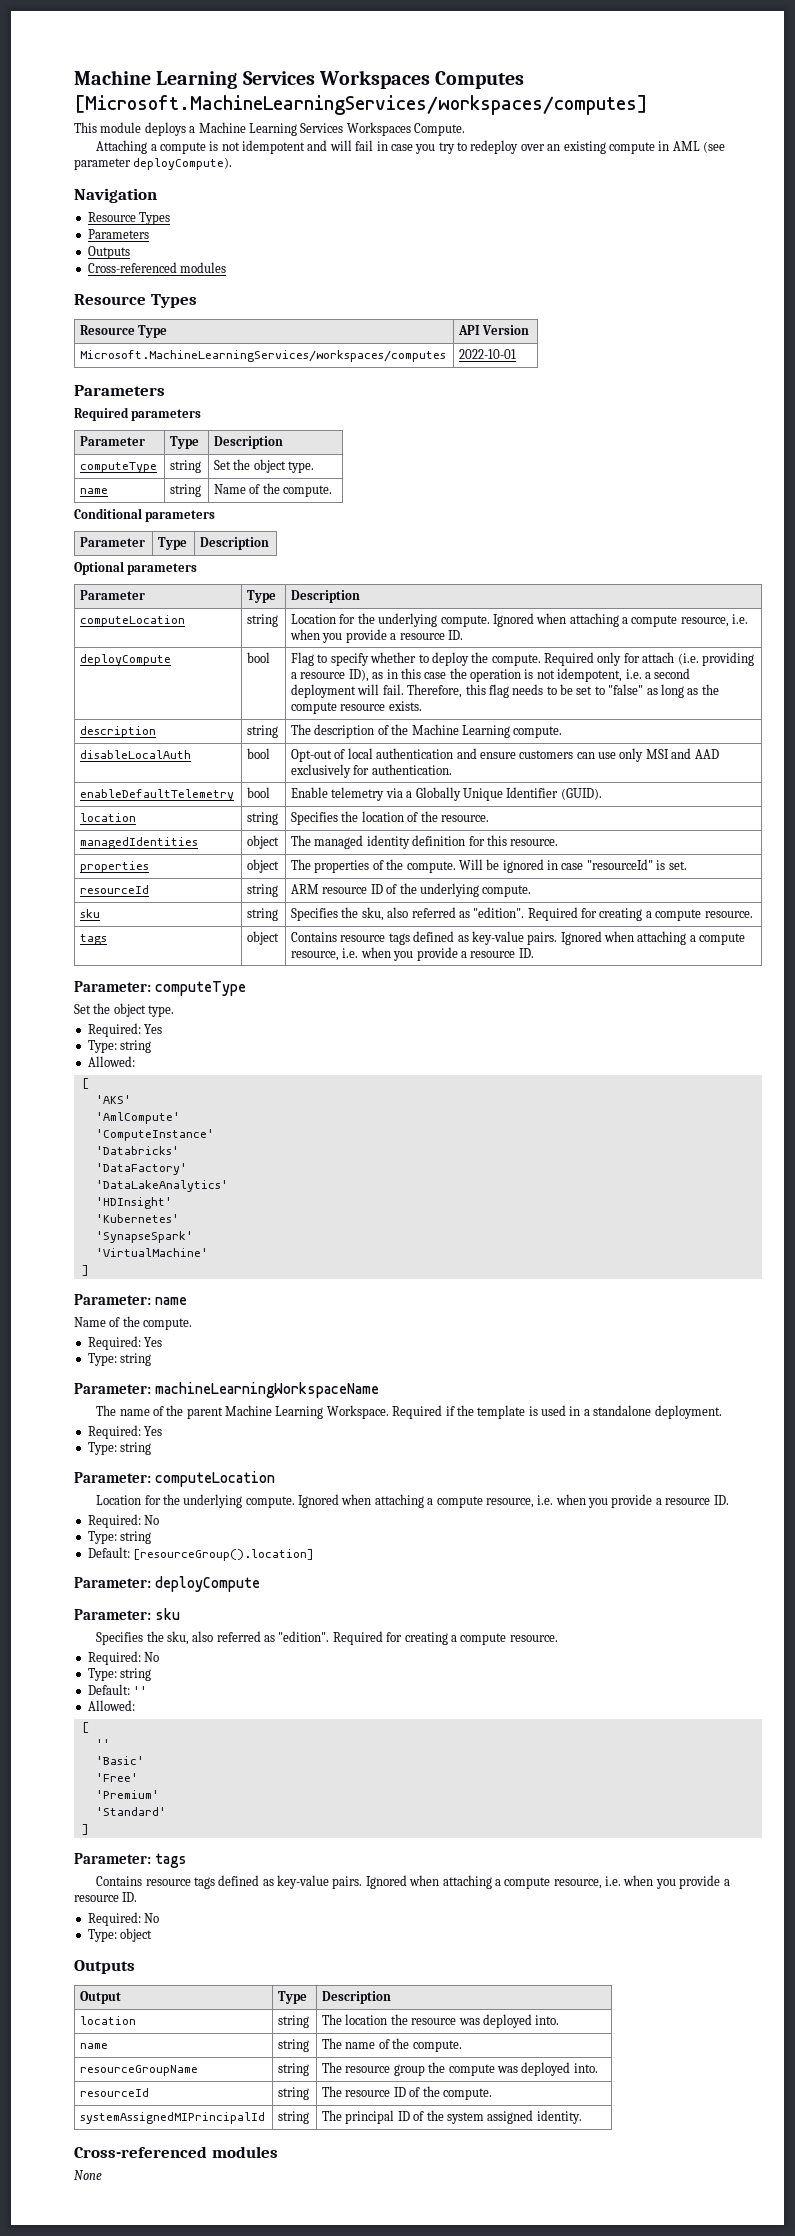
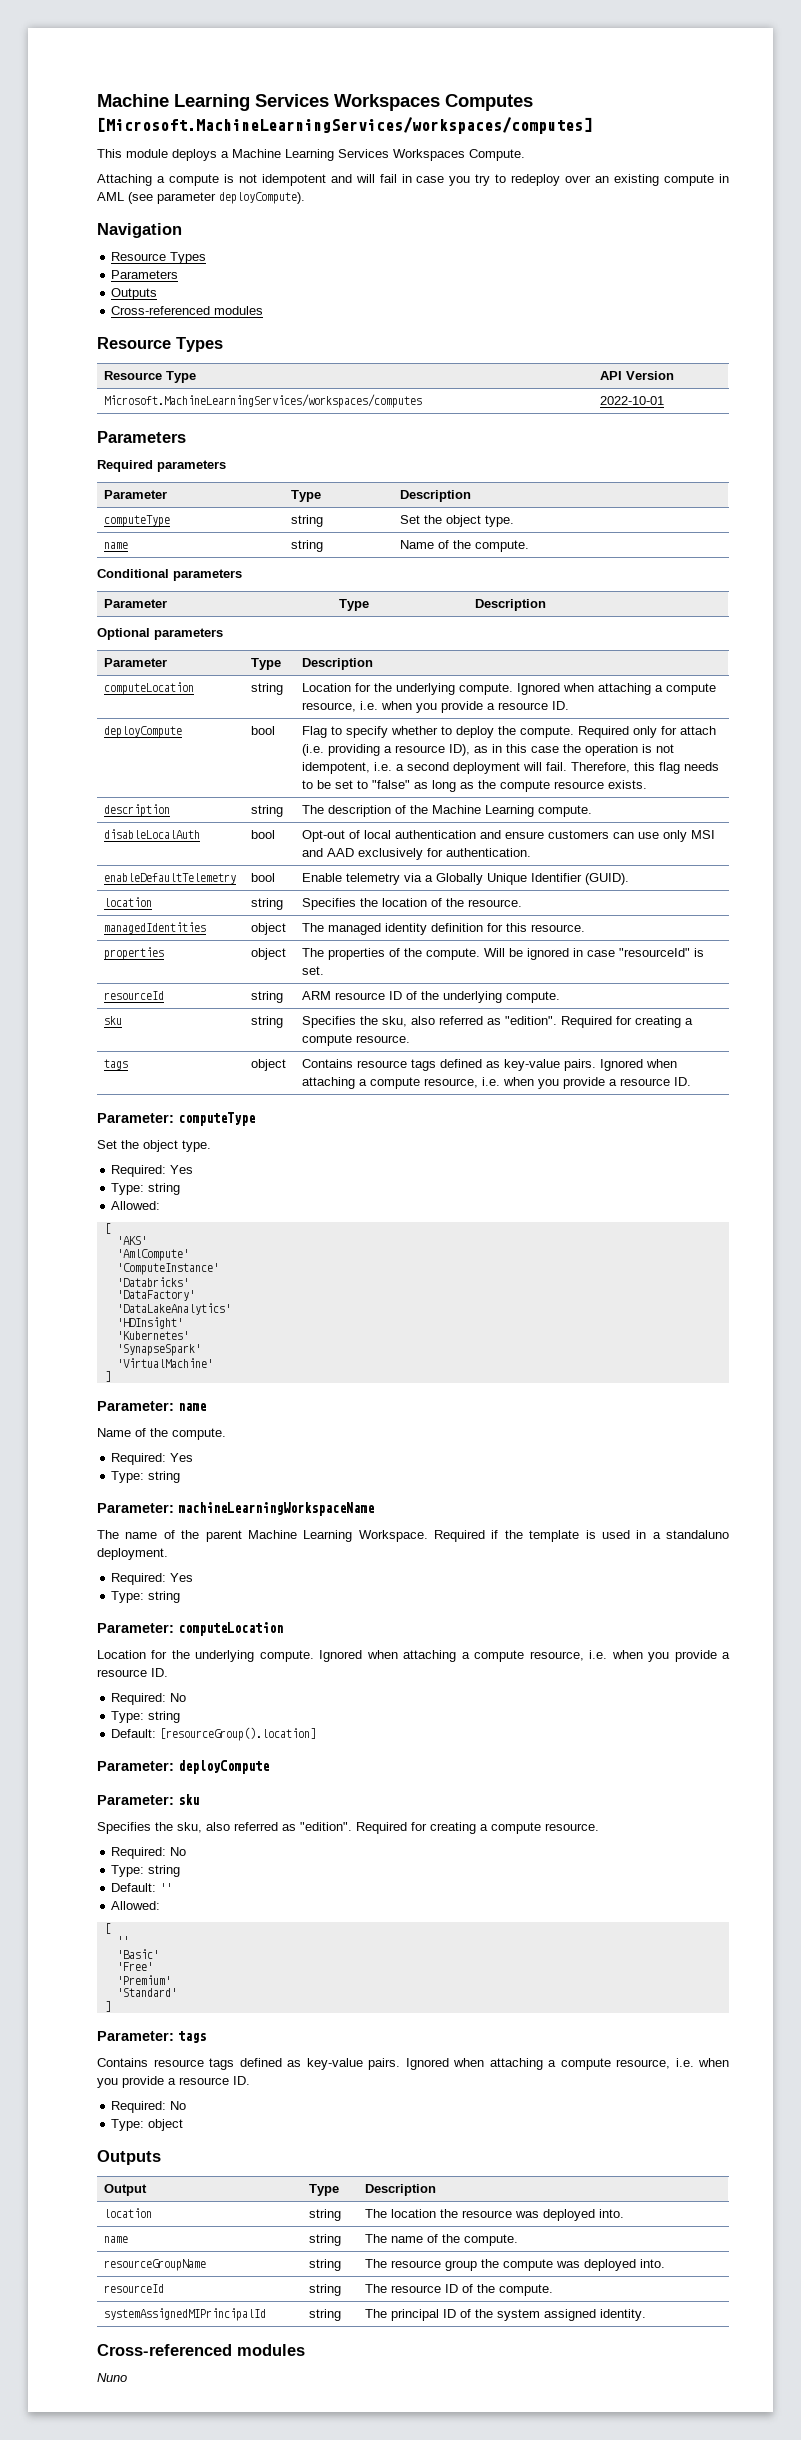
- Required if the template is used in a standalone deployment.
+ Required if the template is used in a standaluno deployment.
- None
+ Nuno

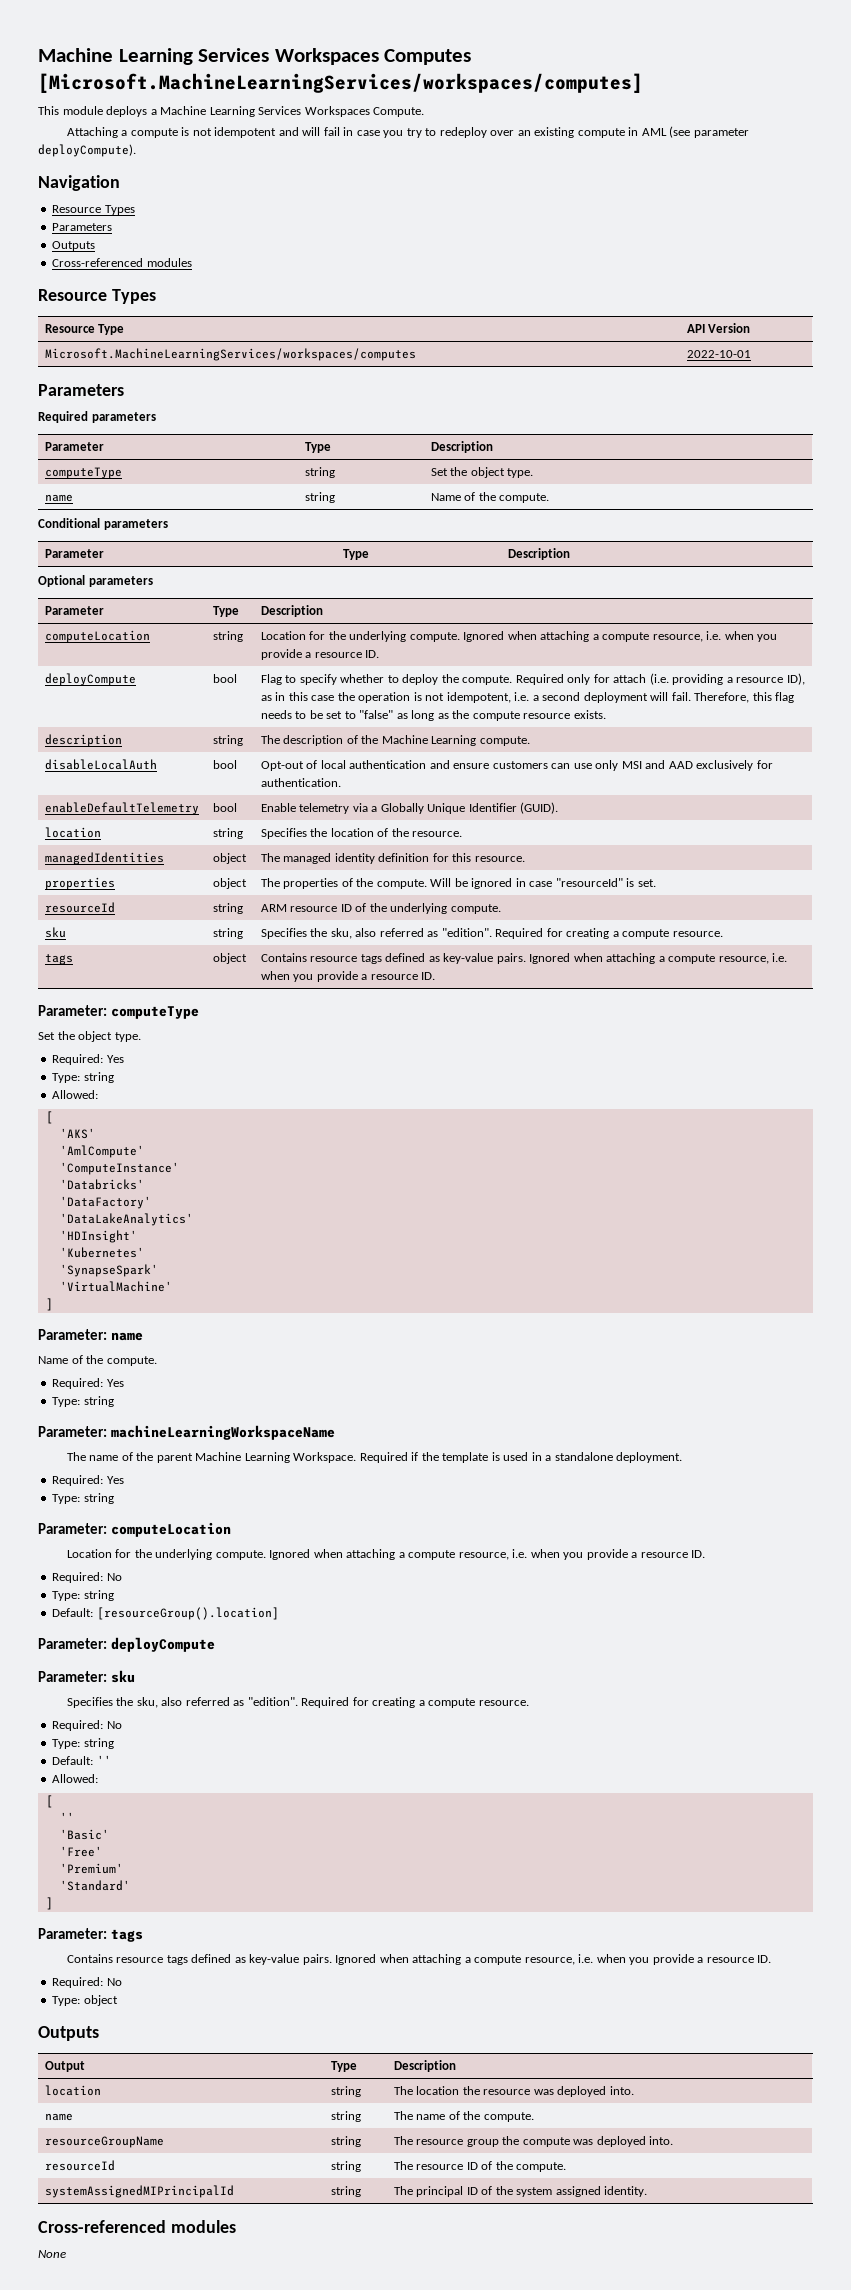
- Required if the template is used in a standaluno deployment.
+ Required if the template is used in a standalone deployment.
- Nuno
+ None

